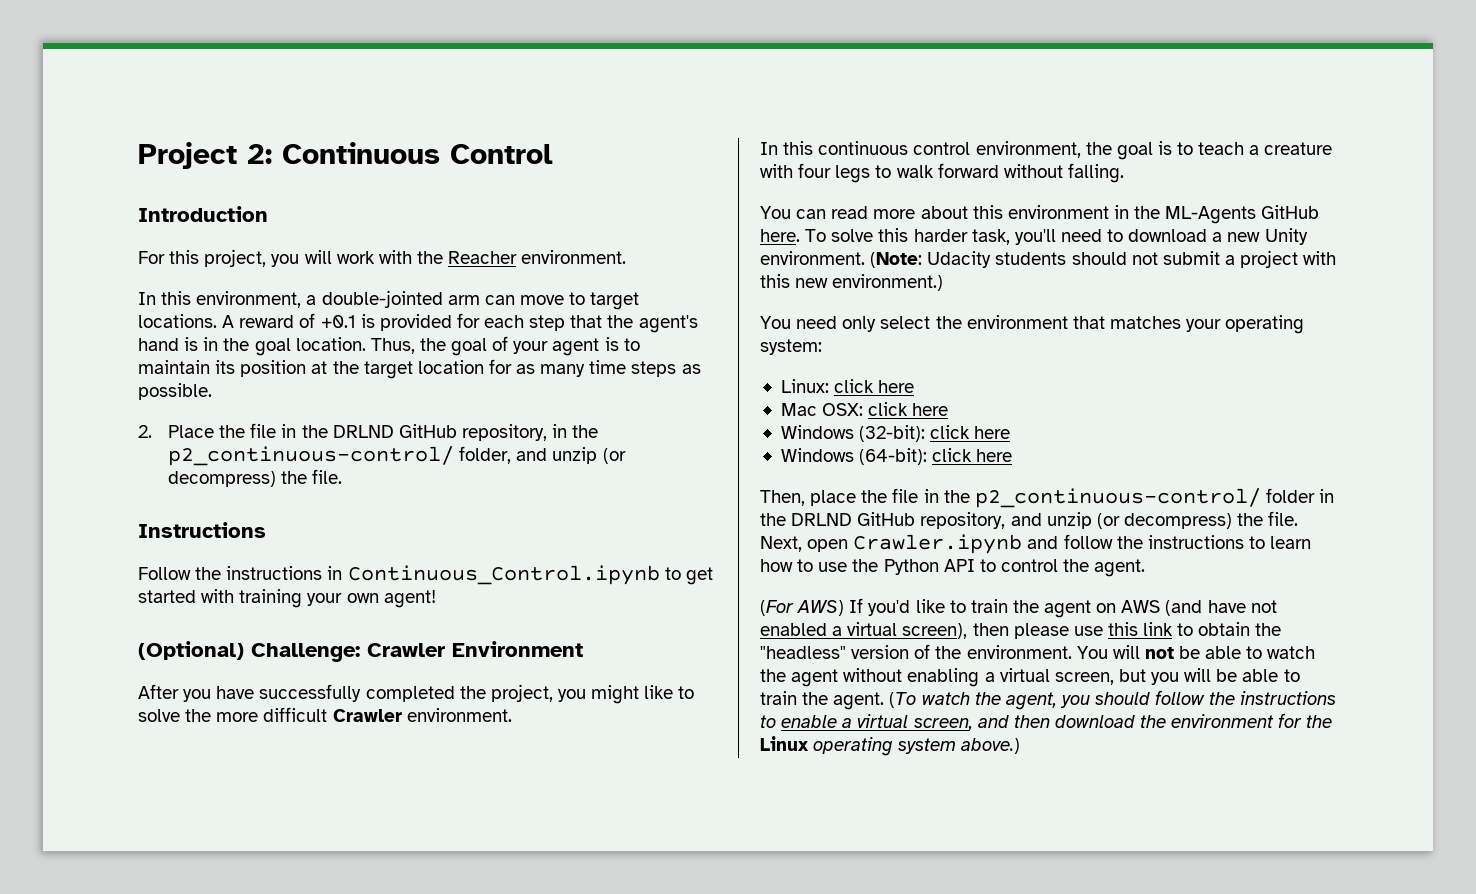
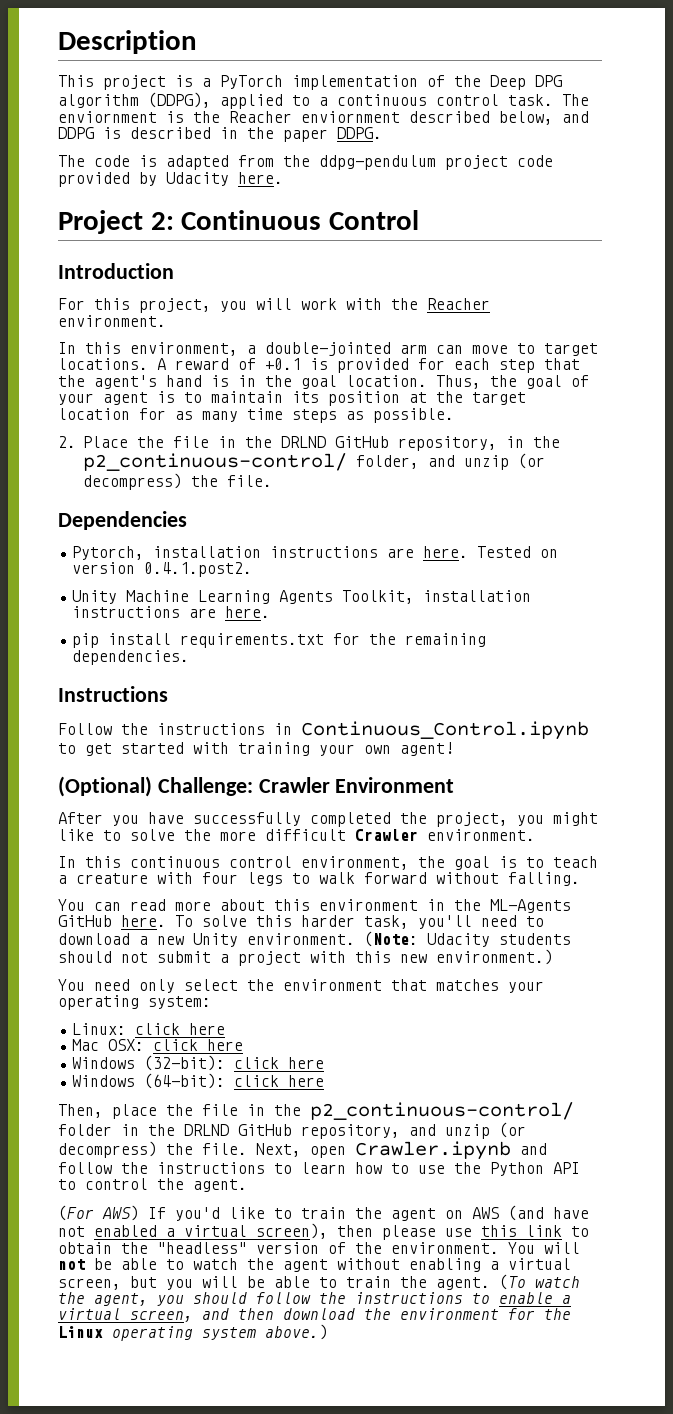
+ Description
+ This project is a PyTorch implementation of the Deep DPG algorithm (DDPG), applied to a continuous control task. The enviornment is the Reacher enviornment described below, and DDPG is described in the paper DDPG.
+ The code is adapted from the ddpg-pendulum project code provided by Udacity here.
+ Dependencies
+ Pytorch, installation instructions are here. Tested on version 0.4.1.post2.
+ Unity Machine Learning Agents Toolkit, installation instructions are here.
+ pip install requirements.txt for the remaining dependencies.

